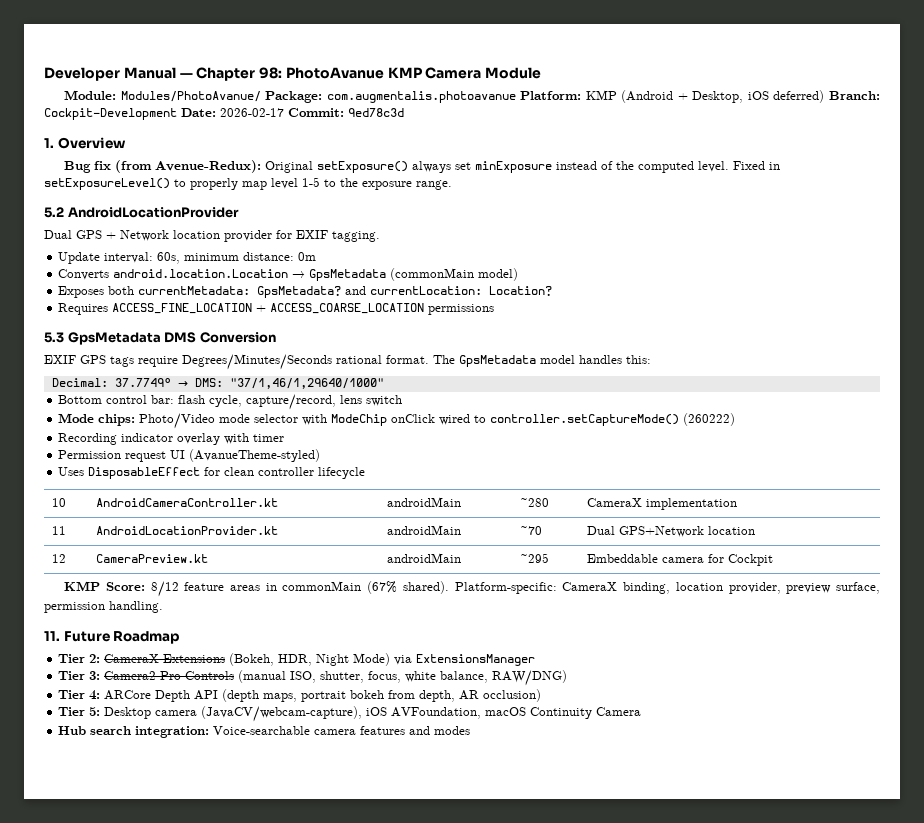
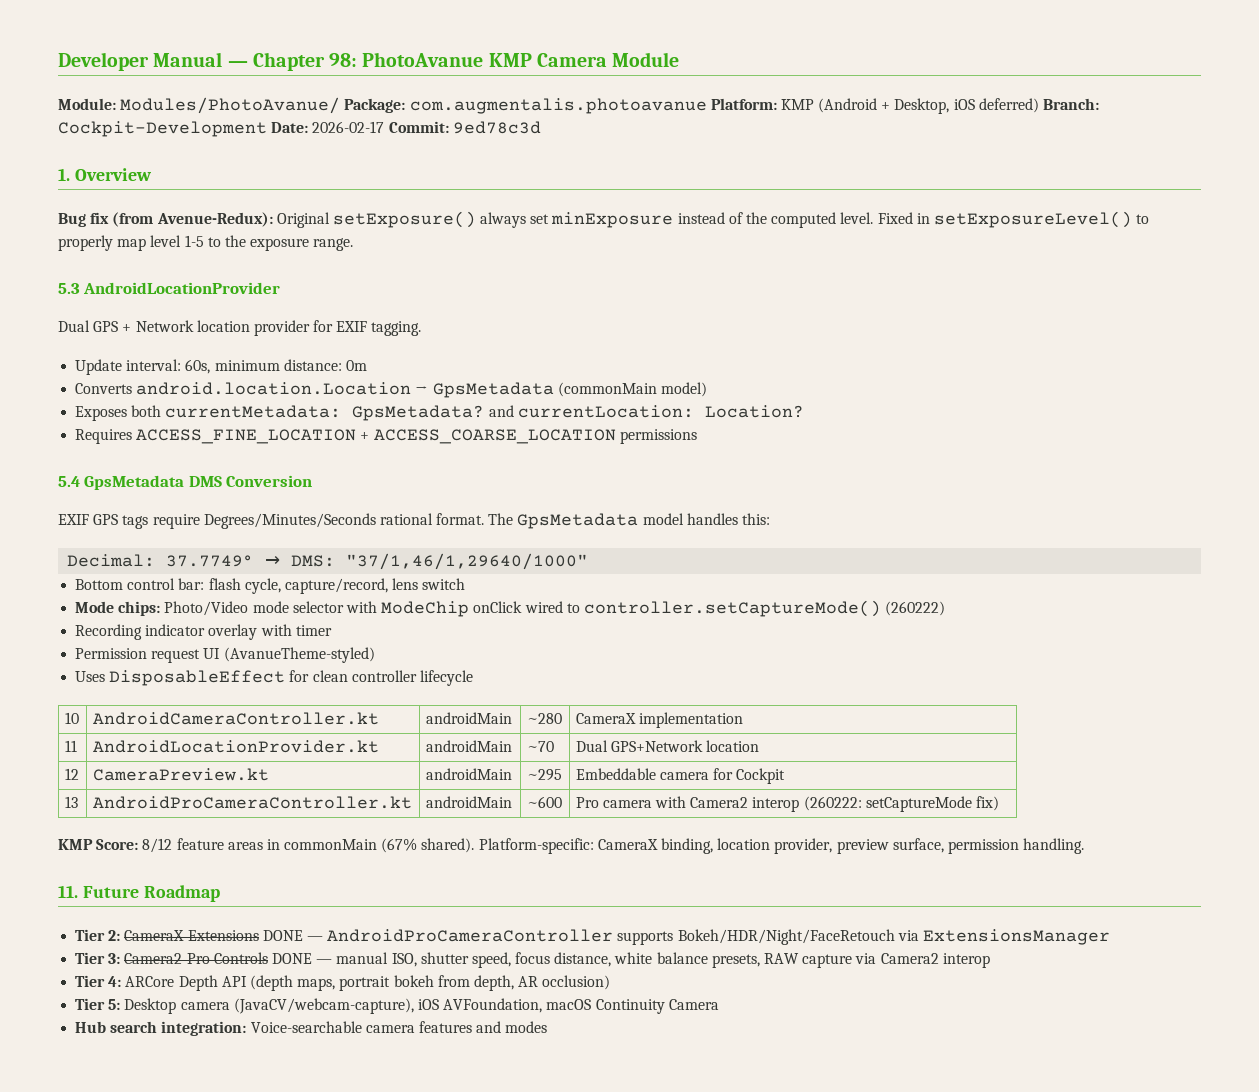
- 5.2 AndroidLocationProvider
+ 5.3 AndroidLocationProvider
- 5.3 GpsMetadata DMS Conversion
+ 5.4 GpsMetadata DMS Conversion
+ 13 | AndroidProCameraController.kt | androidMain | ~600 | Pro camera with Camera2 interop (260222: setCaptureMode fix)
- Tier 2: CameraX Extensions (Bokeh, HDR, Night Mode) via ExtensionsManager
+ Tier 2: CameraX Extensions DONE — AndroidProCameraController supports Bokeh/HDR/Night/FaceRetouch via ExtensionsManager
- Tier 3: Camera2 Pro Controls (manual ISO, shutter, focus, white balance, RAW/DNG)
+ Tier 3: Camera2 Pro Controls DONE — manual ISO, shutter speed, focus distance, white balance presets, RAW capture via Camera2 interop

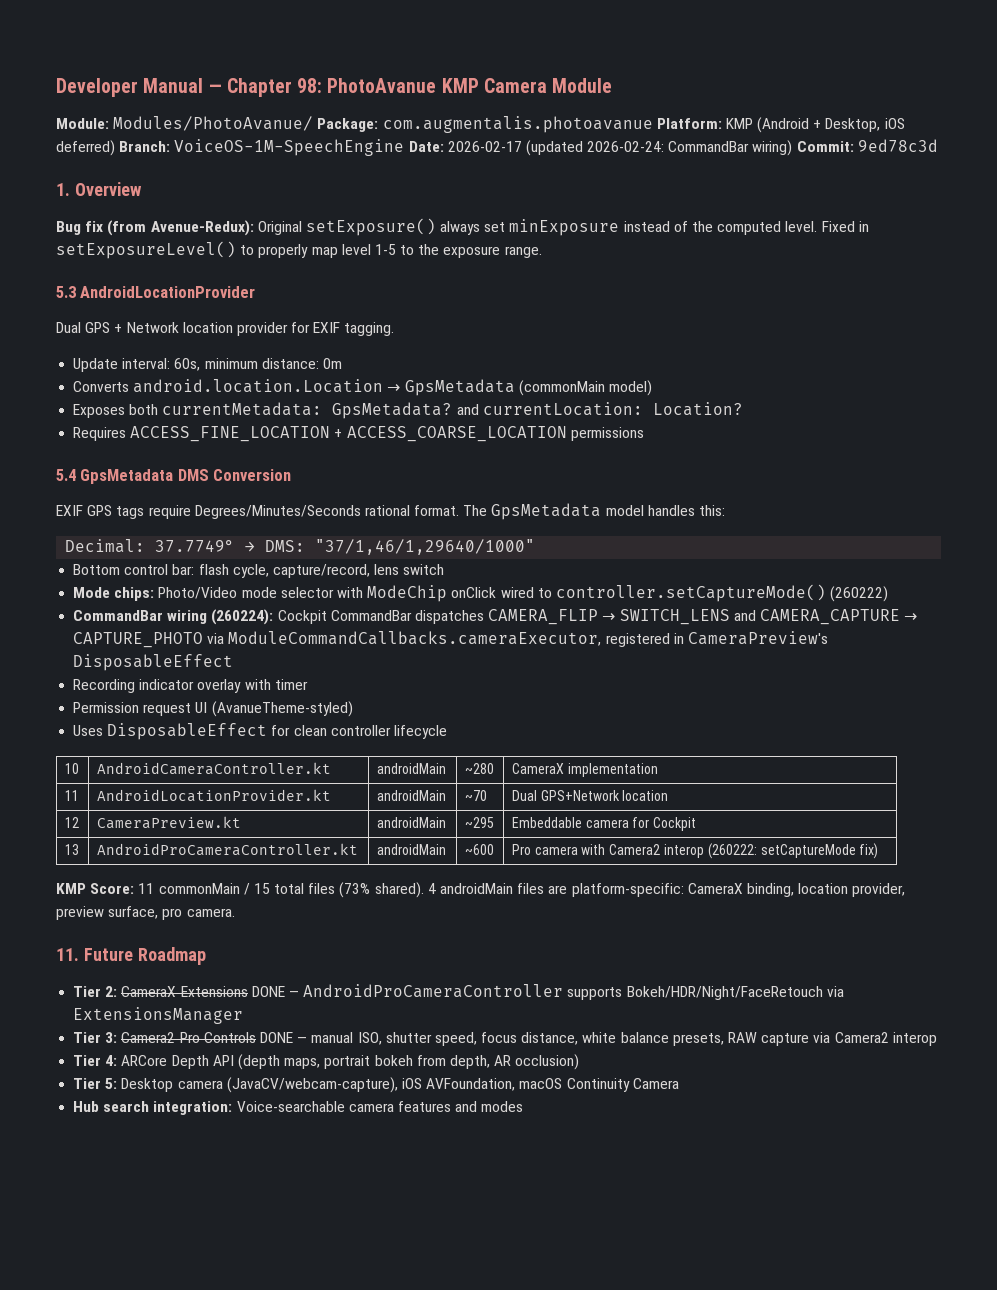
- Module: Modules/PhotoAvanue/ Package: com.augmentalis.photoavanue Platform: KMP (Android + Desktop, iOS deferred) Branch: Cockpit-Development Date: 2026-02-17 Commit: 9ed78c3d
+ Module: Modules/PhotoAvanue/ Package: com.augmentalis.photoavanue Platform: KMP (Android + Desktop, iOS deferred) Branch: VoiceOS-1M-SpeechEngine Date: 2026-02-17 (updated 2026-02-24: CommandBar wiring) Commit: 9ed78c3d
+ CommandBar wiring (260224): Cockpit CommandBar dispatches CAMERA_FLIP → SWITCH_LENS and CAMERA_CAPTURE → CAPTURE_PHOTO via ModuleCommandCallbacks.cameraExecutor, registered in CameraPreview's DisposableEffect
- KMP Score: 8/12 feature areas in commonMain (67% shared). Platform-specific: CameraX binding, location provider, preview surface, permission handling.
+ KMP Score: 11 commonMain / 15 total files (73% shared). 4 androidMain files are platform-specific: CameraX binding, location provider, preview surface, pro camera.

